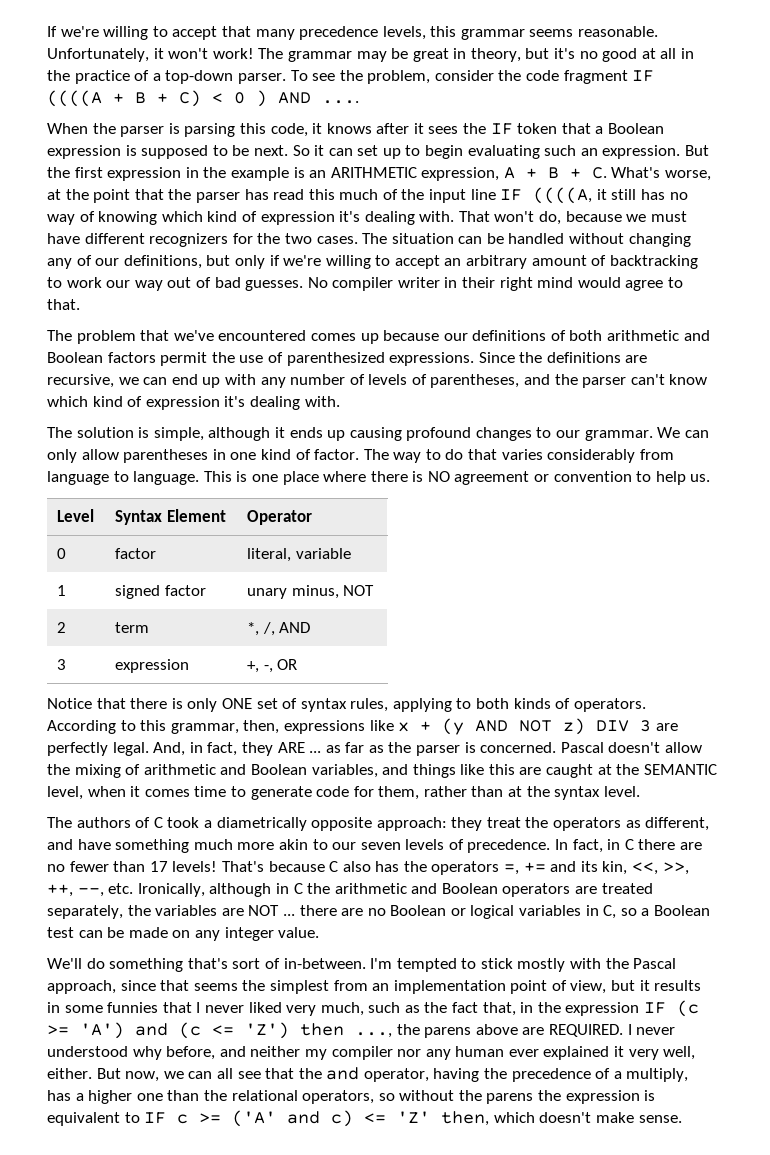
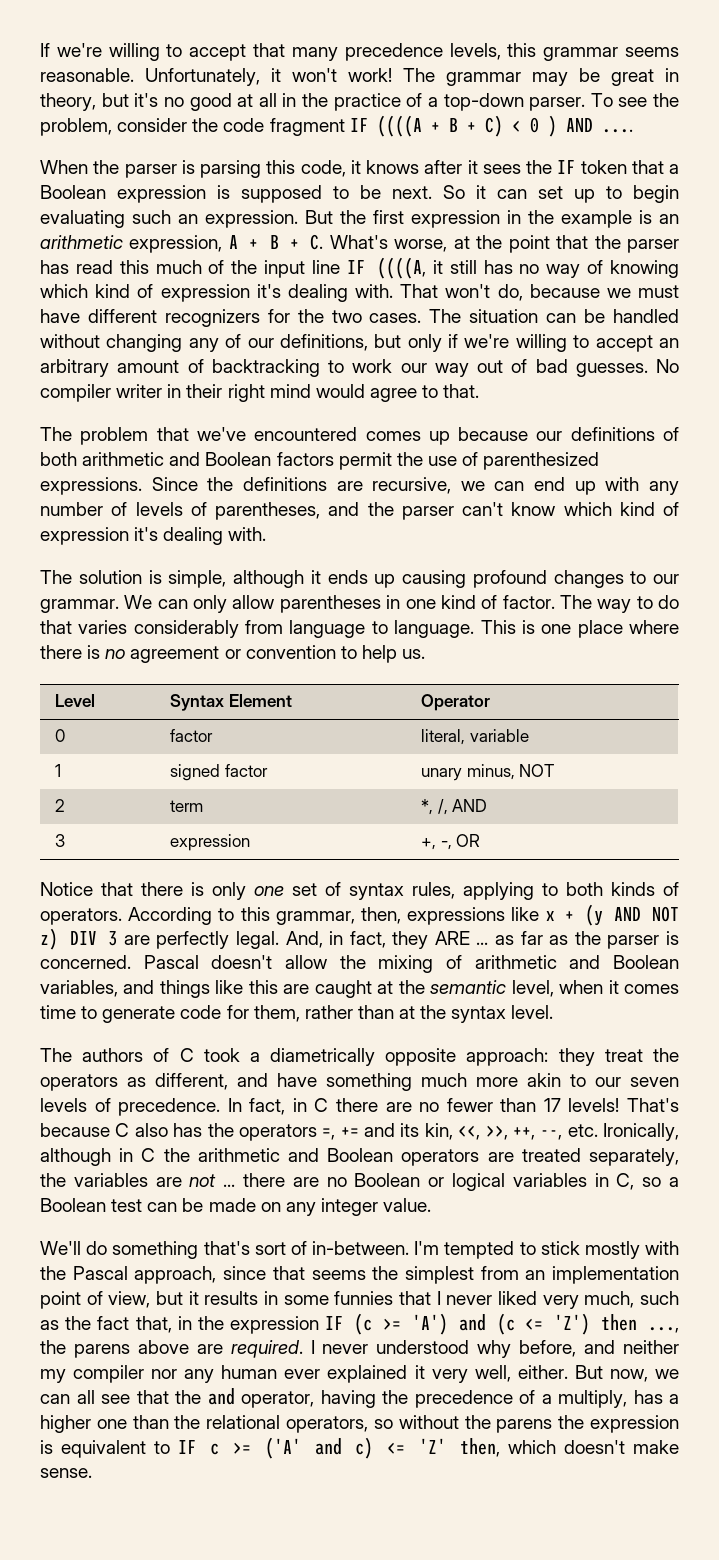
- But the first expression in the example is an ARITHMETIC expression, A + B + C. What's worse, at the point that the parser has read this much of the input line IF ((((A, it still has no way of knowing which kind of expression it's dealing with.
+ But the first expression in the example is an arithmetic expression, A + B + C. What's worse, at the point that the parser has read this much of the input line IF ((((A, it still has no way of knowing which kind of expression it's dealing with.
- This is one place where there is NO agreement or convention to help us.
+ This is one place where there is no agreement or convention to help us.
- Notice that there is only ONE set of syntax rules, applying to both kinds of operators.
+ Notice that there is only one set of syntax rules, applying to both kinds of operators.
- Pascal doesn't allow the mixing of arithmetic and Boolean variables, and things like this are caught at the SEMANTIC level, when it comes time to generate code for them, rather than at the syntax level.
+ Pascal doesn't allow the mixing of arithmetic and Boolean variables, and things like this are caught at the semantic level, when it comes time to generate code for them, rather than at the syntax level.
- That's because C also has the operators =, += and its kin, <<, >>, ++, --, etc. Ironically, although in C the arithmetic and Boolean operators are treated separately, the variables are NOT ... there are no Boolean or logical variables in C, so a Boolean test can be made on any integer value.
+ That's because C also has the operators =, += and its kin, <<, >>, ++, --, etc. Ironically, although in C the arithmetic and Boolean operators are treated separately, the variables are not ... there are no Boolean or logical variables in C, so a Boolean test can be made on any integer value.
- I'm tempted to stick mostly with the Pascal approach, since that seems the simplest from an implementation point of view, but it results in some funnies that I never liked very much, such as the fact that, in the expression IF (c >= 'A') and (c <= 'Z') then ..., the parens above are REQUIRED.
+ I'm tempted to stick mostly with the Pascal approach, since that seems the simplest from an implementation point of view, but it results in some funnies that I never liked very much, such as the fact that, in the expression IF (c >= 'A') and (c <= 'Z') then ..., the parens above are required.

